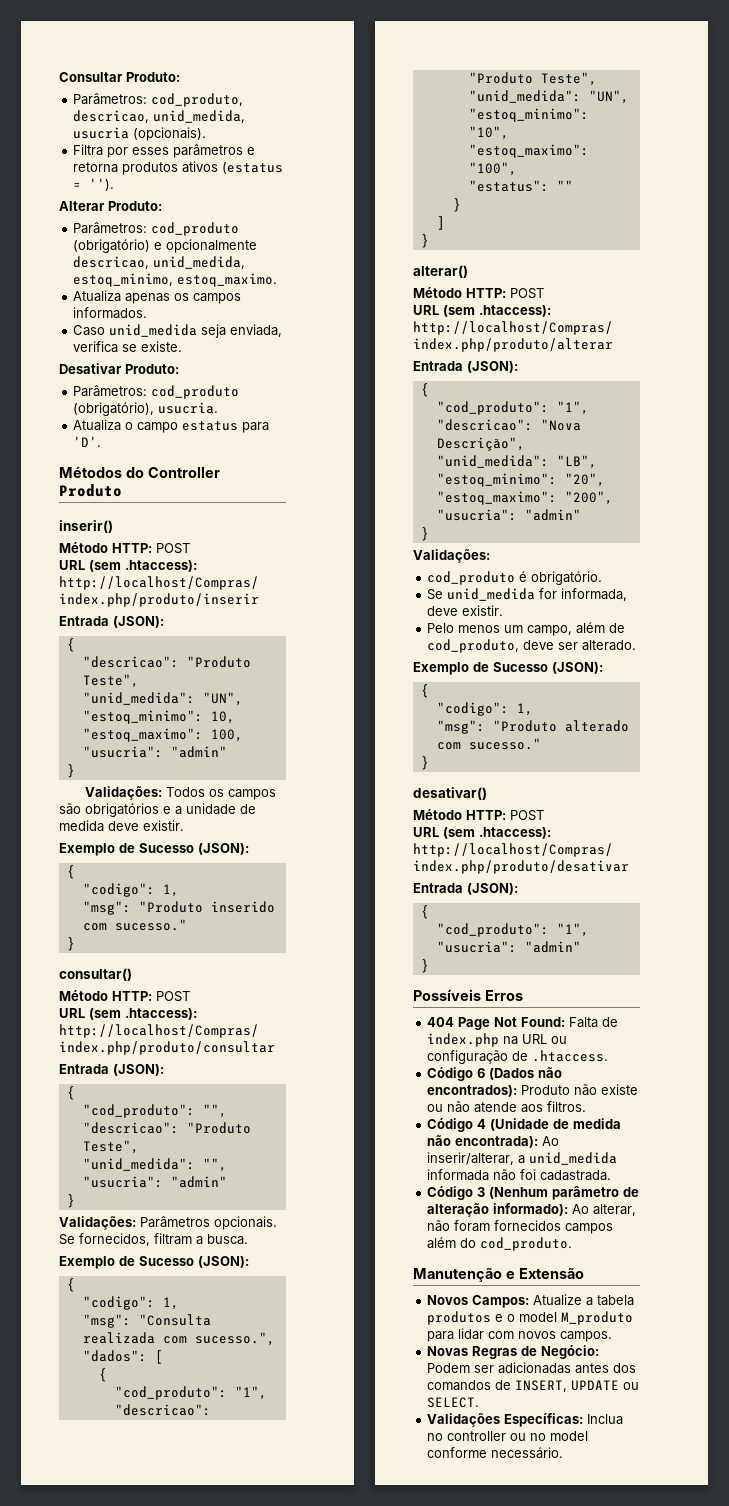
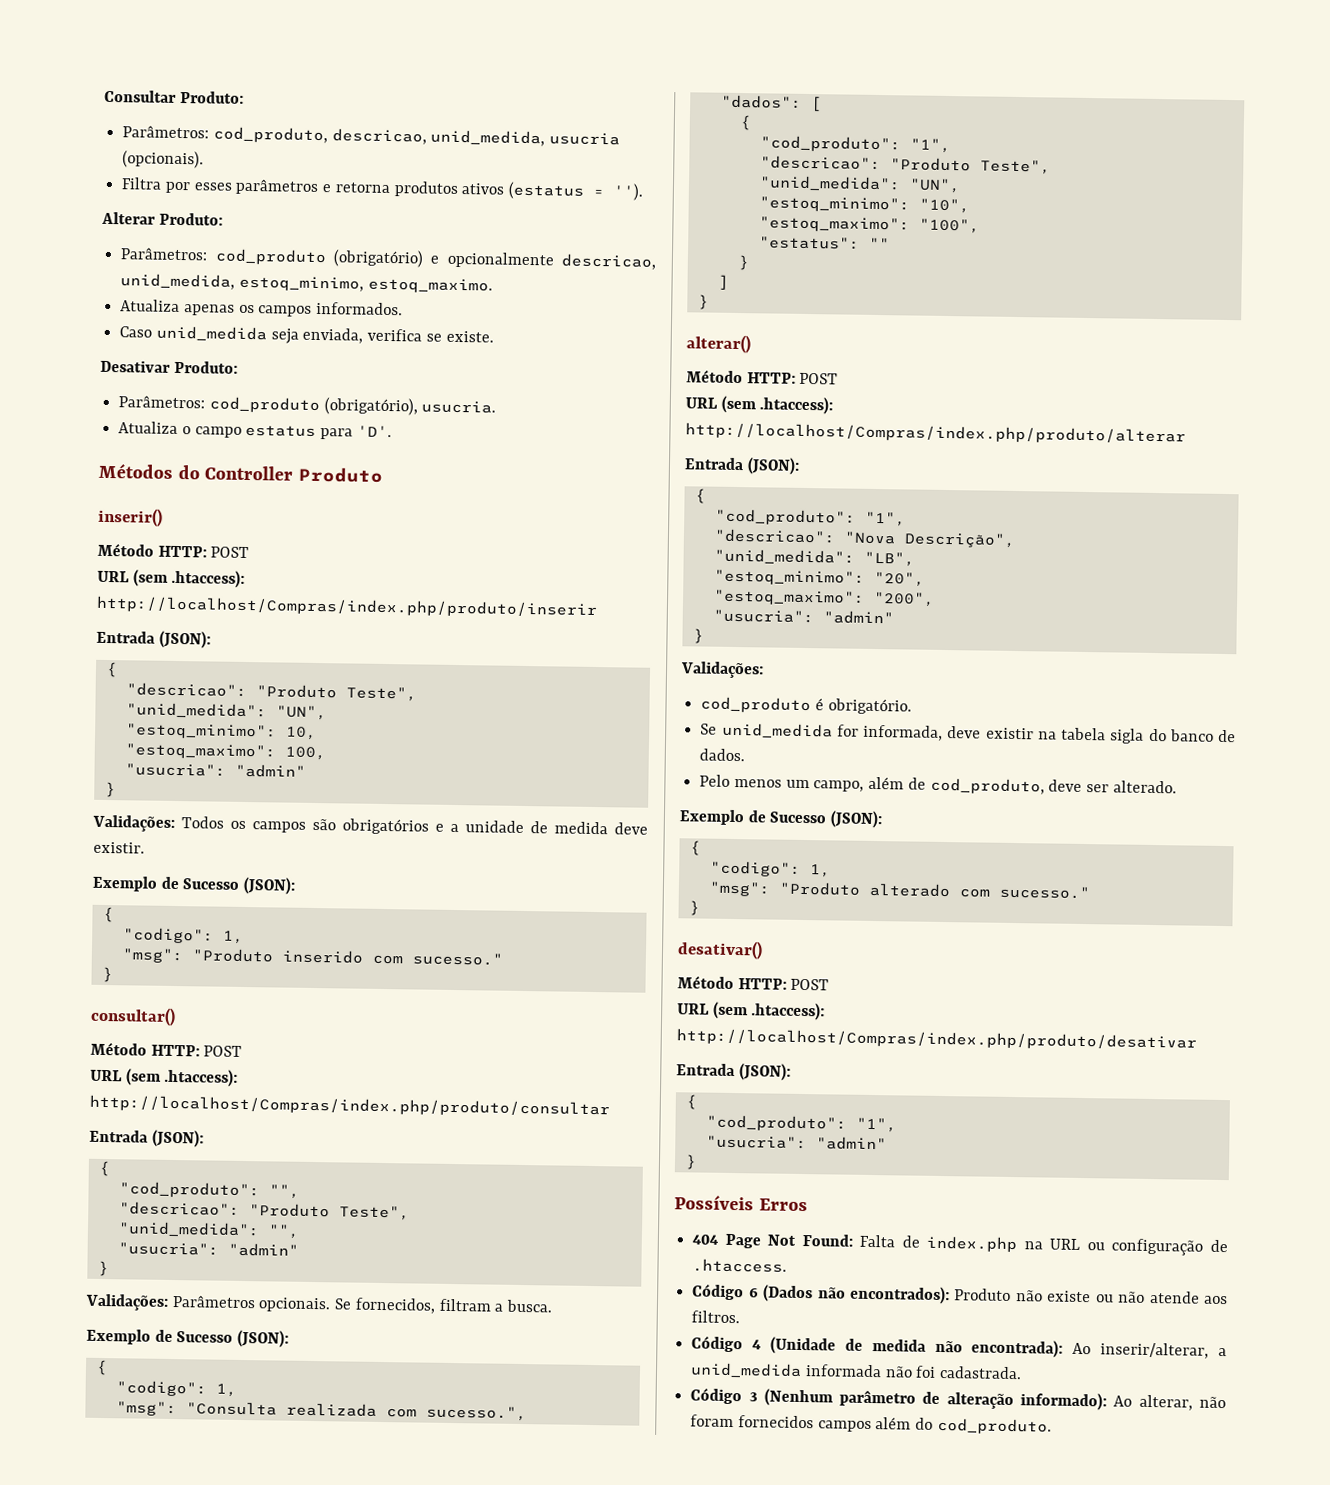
- Se unid_medida for informada, deve existir.
+ Se unid_medida for informada, deve existir na tabela sigla do banco de dados.
- Manutenção e Extensão
- Novos Campos: Atualize a tabela produtos e o model M_produto para lidar com novos campos.
- Novas Regras de Negócio: Podem ser adicionadas antes dos comandos de INSERT, UPDATE ou SELECT.
- Validações Específicas: Inclua no controller ou no model conforme necessário.

